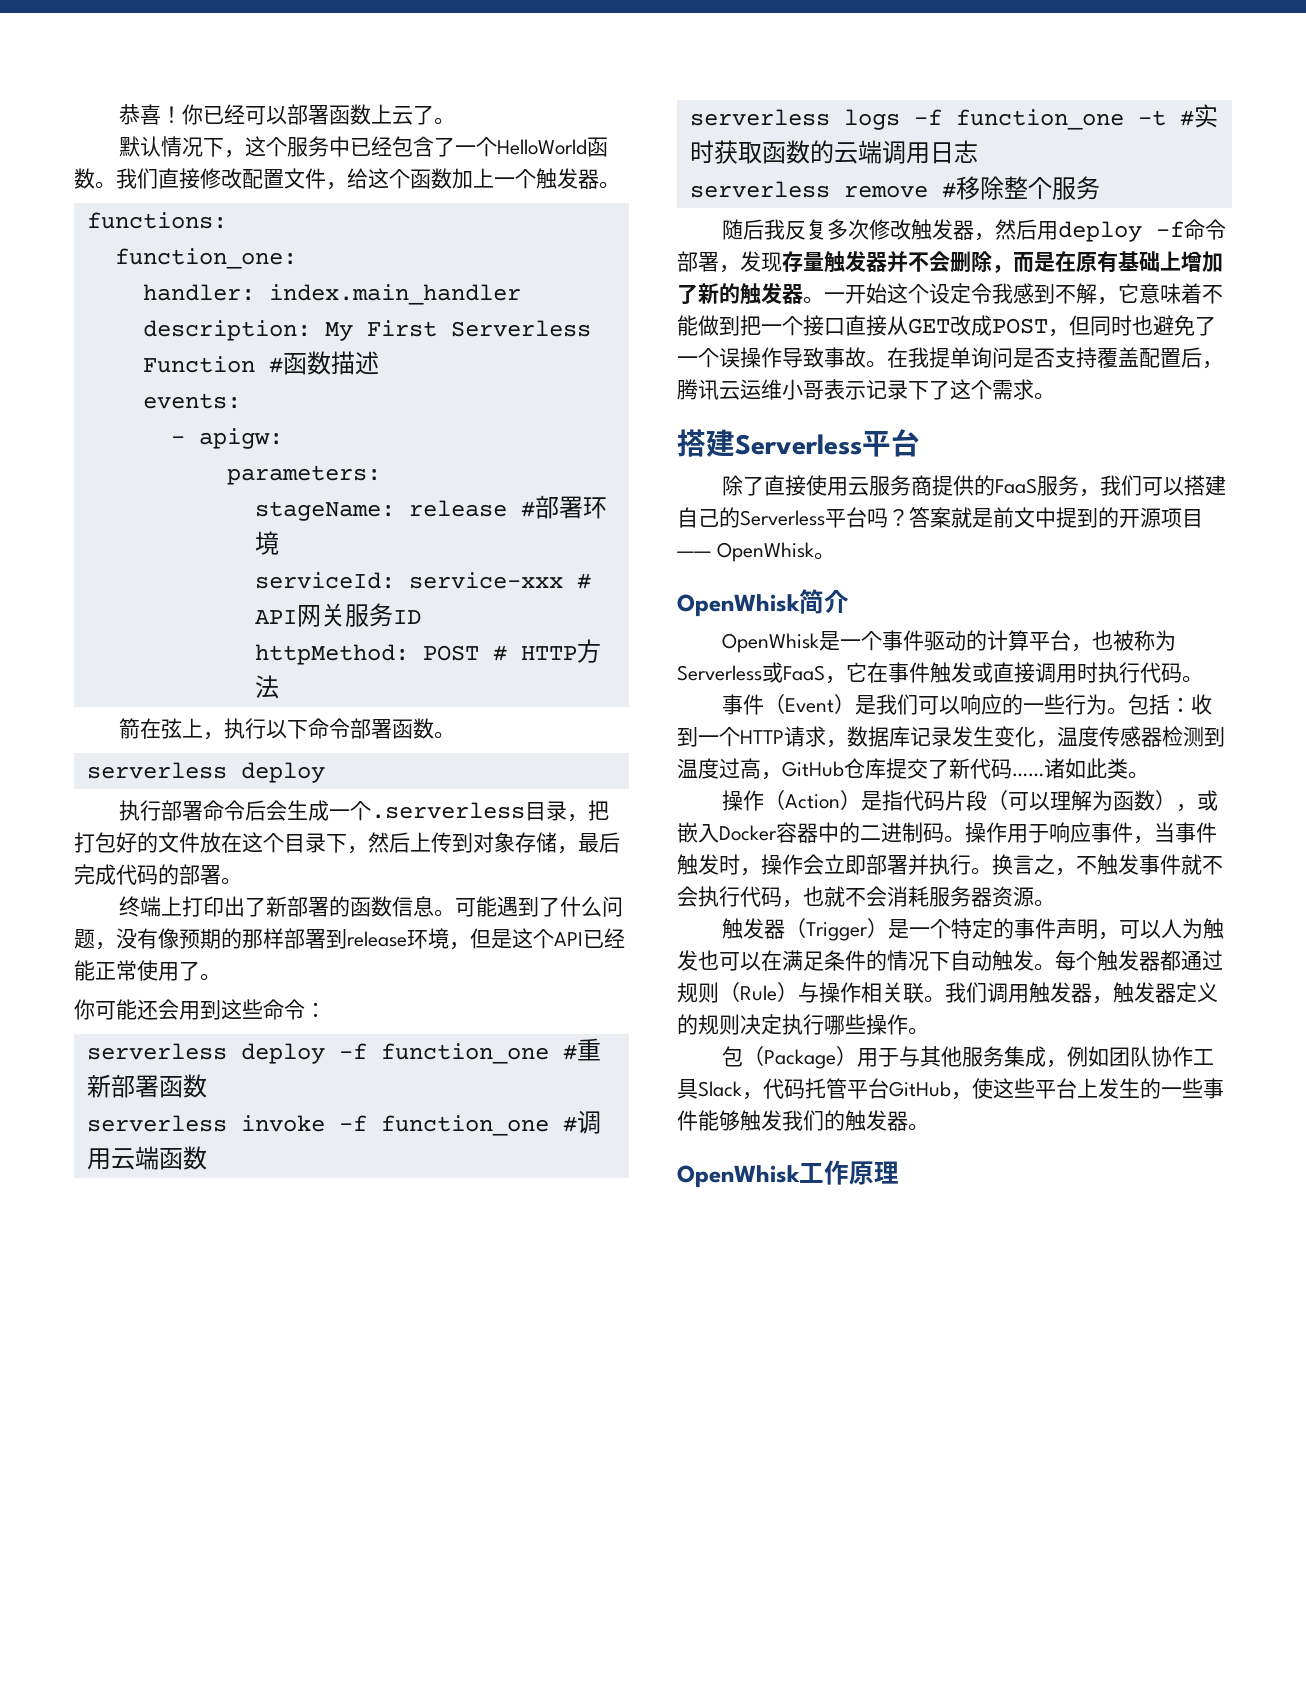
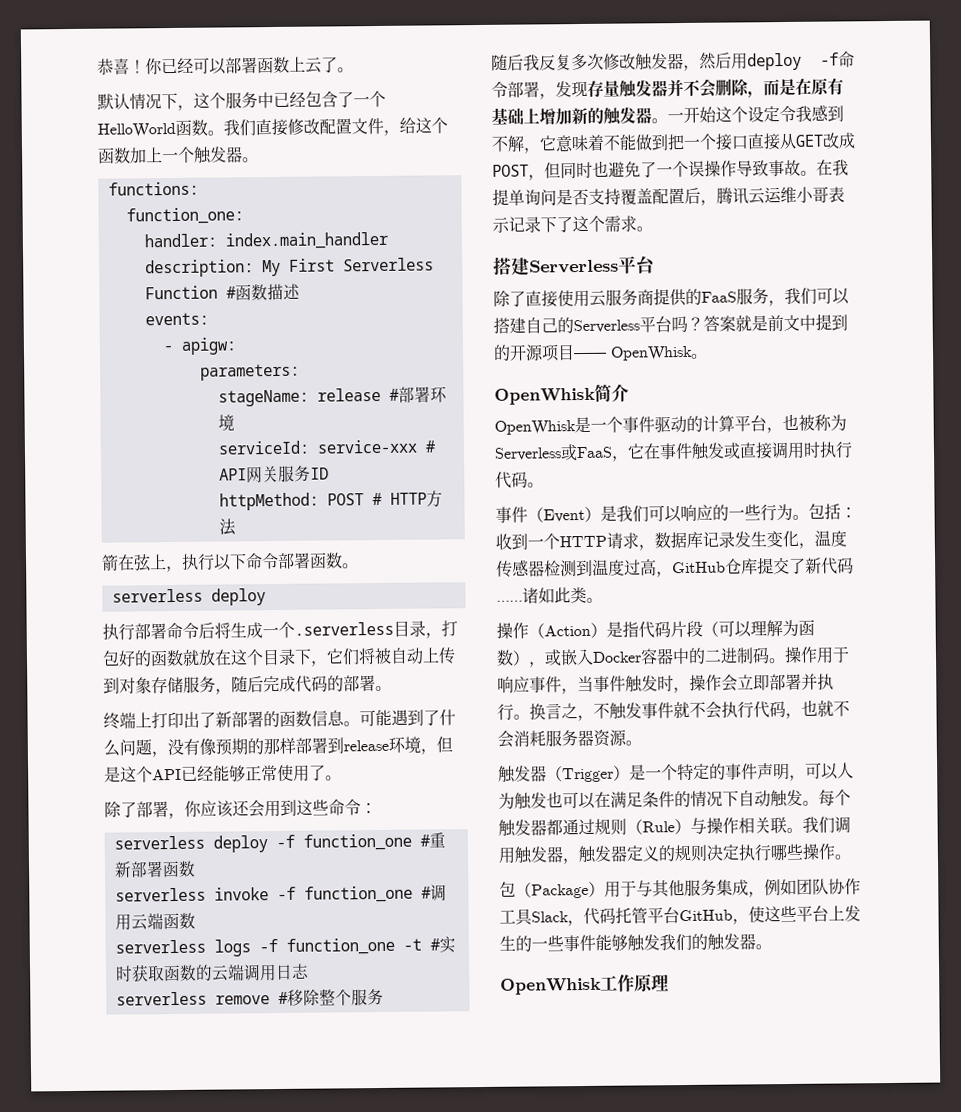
- 执行部署命令后会生成一个.serverless目录，把打包好的文件放在这个目录下，然后上传到对象存储，最后完成代码的部署。
+ 执行部署命令后将生成一个.serverless目录，打包好的函数就放在这个目录下，它们将被自动上传到对象存储服务，随后完成代码的部署。
- 可能遇到了什么问题，没有像预期的那样部署到release环境，但是这个API已经能正常使用了。
+ 可能遇到了什么问题，没有像预期的那样部署到release环境，但是这个API已经能够正常使用了。
- 你可能还会用到这些命令：
+ 除了部署，你应该还会用到这些命令：
- 随后我反复多次修改触发器，然后用deploy -f命令部署，发现存量触发器并不会删除，而是在原有基础上增加了新的触发器。
+ 随后我反复多次修改触发器，然后用deploy -f命令部署，发现存量触发器并不会删除，而是在原有基础上增加新的触发器。

